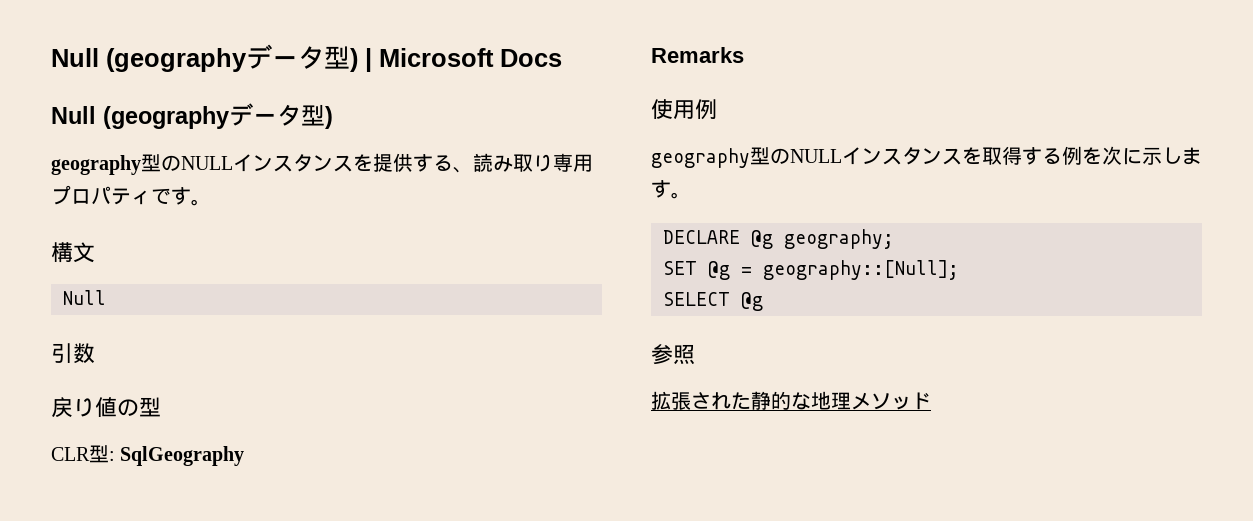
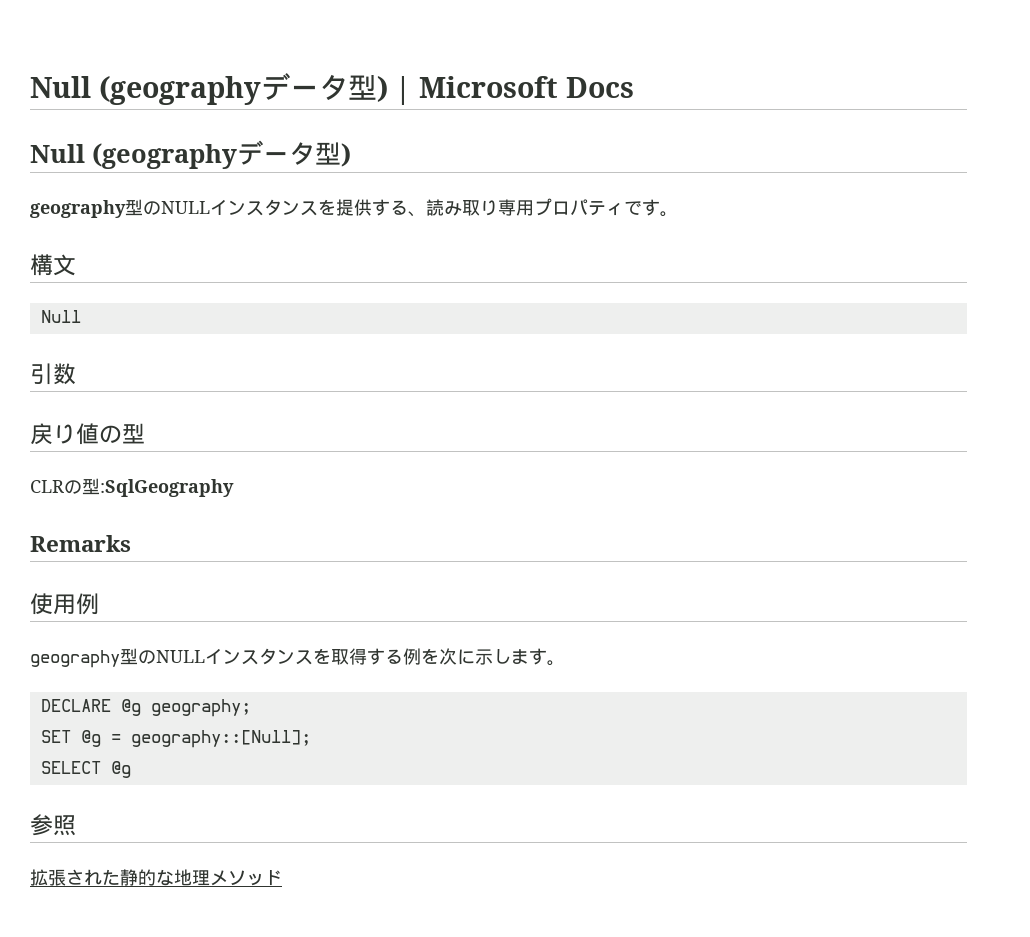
- CLR型: SqlGeography
+ CLRの型:SqlGeography

